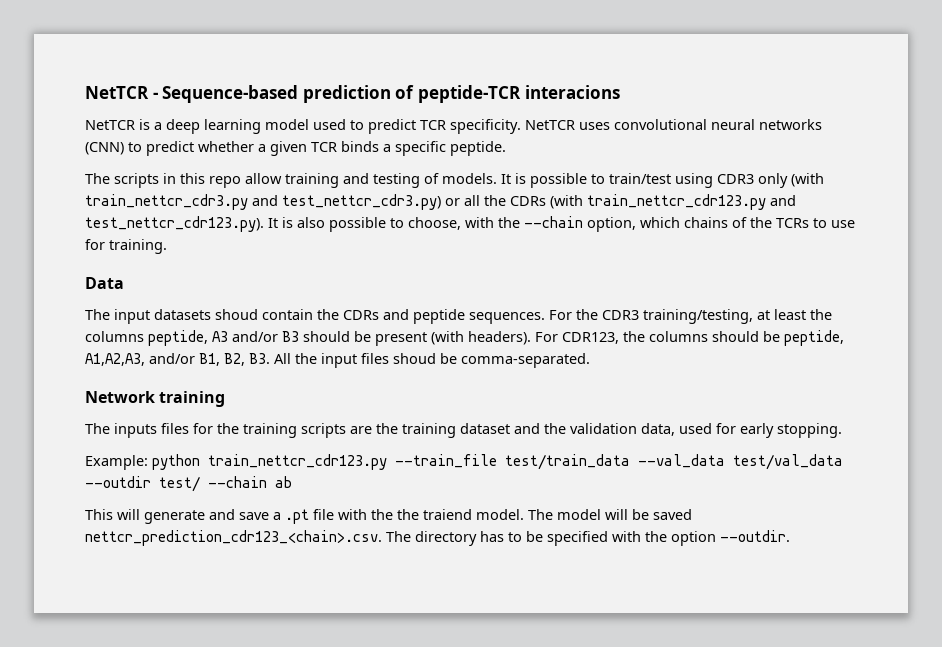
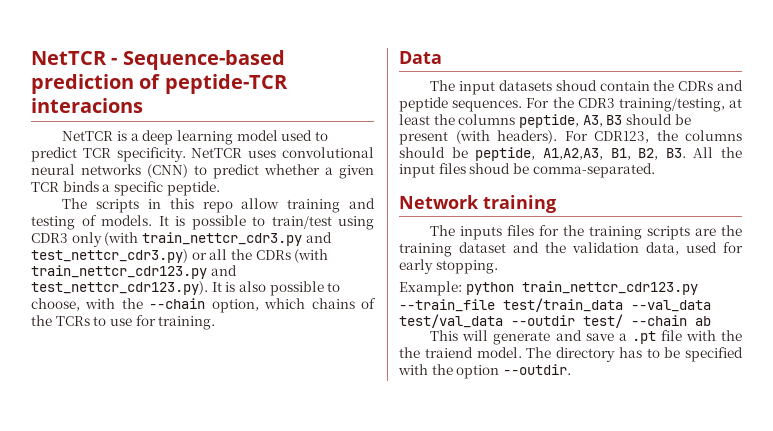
- For the CDR3 training/testing, at least the columns peptide, A3 and/or B3 should be present (with headers).
+ For the CDR3 training/testing, at least the columns peptide, A3, B3 should be present (with headers).
- For CDR123, the columns should be peptide, A1,A2,A3, and/or B1, B2, B3. All the input files shoud be comma-separated.
+ For CDR123, the columns should be peptide, A1,A2,A3, B1, B2, B3. All the input files shoud be comma-separated.
- The model will be saved nettcr_prediction_cdr123_<chain>.csv. The directory has to be specified with the option --outdir.
+ The directory has to be specified with the option --outdir.

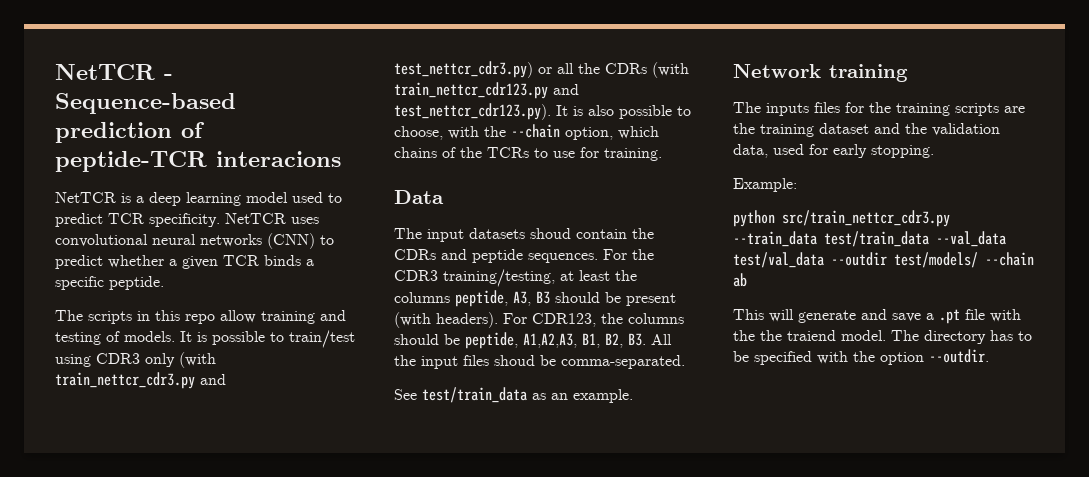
+ See test/train_data as an example.
- Example: python train_nettcr_cdr123.py --train_file test/train_data --val_data test/val_data --outdir test/ --chain ab
+ Example:
+ python src/train_nettcr_cdr3.py --train_data test/train_data --val_data test/val_data --outdir test/models/ --chain ab

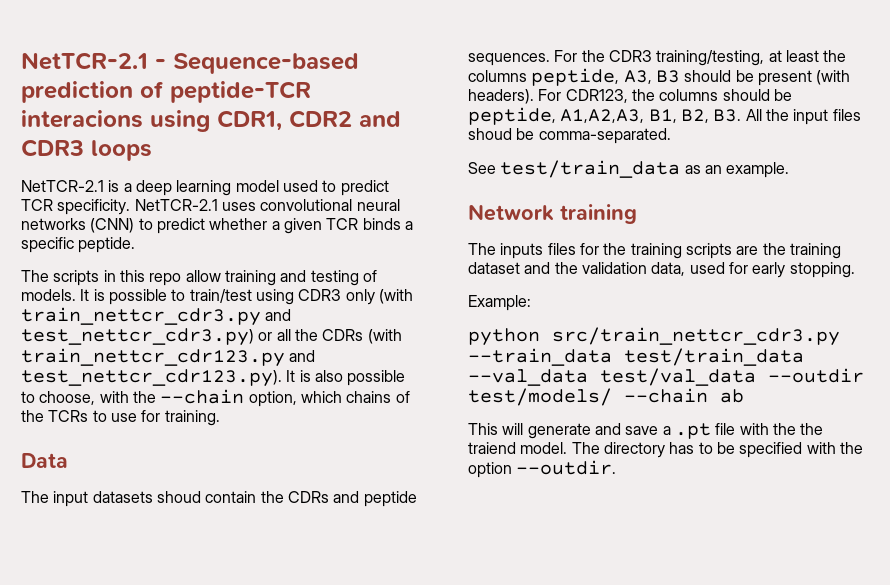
- NetTCR - Sequence-based prediction of peptide-TCR interacions
- NetTCR is a deep learning model used to predict TCR specificity.
+ NetTCR-2.1 - Sequence-based prediction of peptide-TCR interacions using CDR1, CDR2 and CDR3 loops
+ NetTCR-2.1 is a deep learning model used to predict TCR specificity.
- NetTCR uses convolutional neural networks (CNN) to predict whether a given TCR binds a specific peptide.
+ NetTCR-2.1 uses convolutional neural networks (CNN) to predict whether a given TCR binds a specific peptide.

